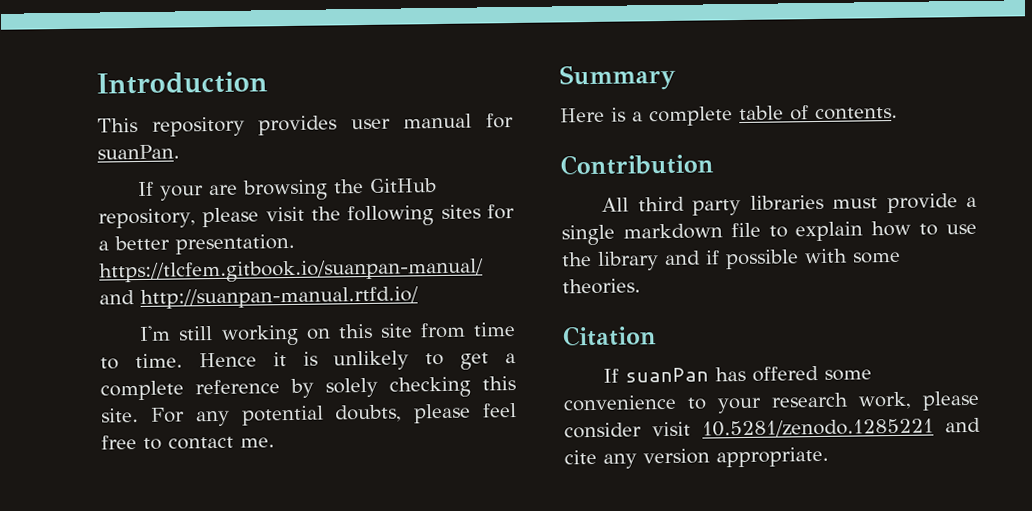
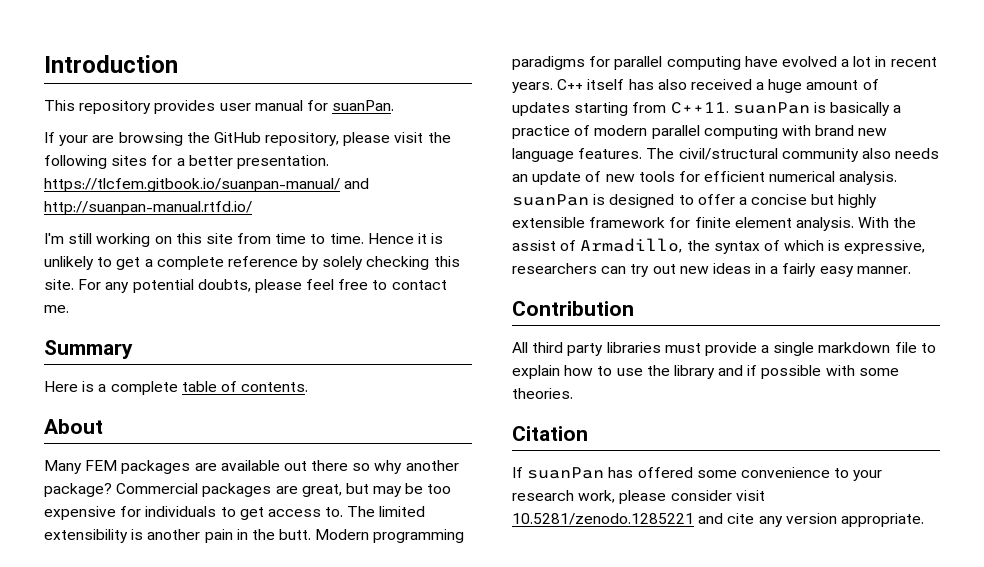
+ About
+ Many FEM packages are available out there so why another package? Commercial packages are great, but may be too expensive for individuals to get access to. The limited extensibility is another pain in the butt. Modern programming paradigms for parallel computing have evolved a lot in recent years. C++ itself has also received a huge amount of updates starting from C++11. suanPan is basically a practice of modern parallel computing with brand new language features. The civil/structural community also needs an update of new tools for efficient numerical analysis. suanPan is designed to offer a concise but highly extensible framework for finite element analysis. With the assist of Armadillo, the syntax of which is expressive, researchers can try out new ideas in a fairly easy manner.

